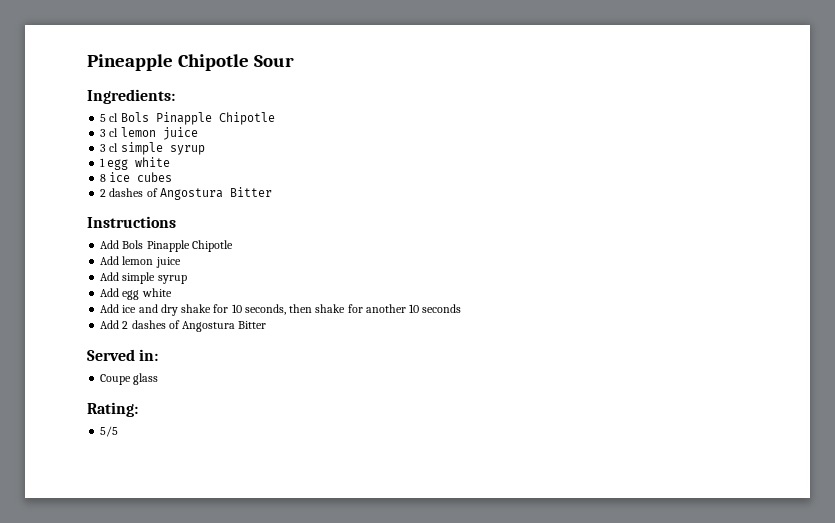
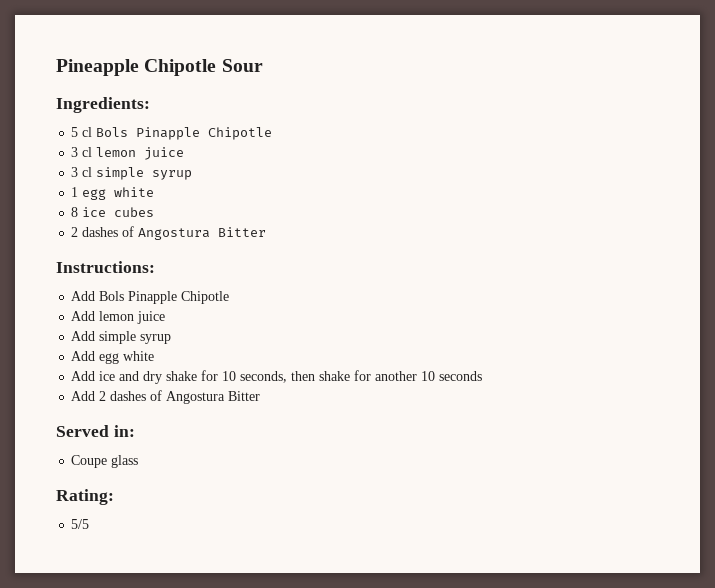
- Instructions
+ Instructions:

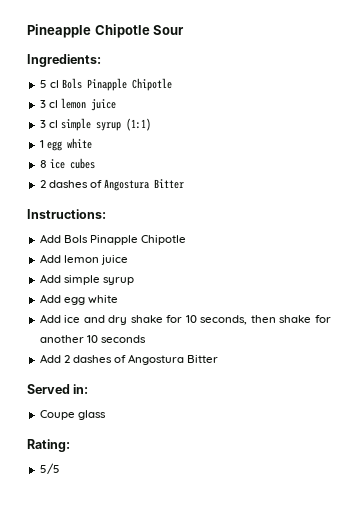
- 3 cl simple syrup
+ 3 cl simple syrup (1:1)

